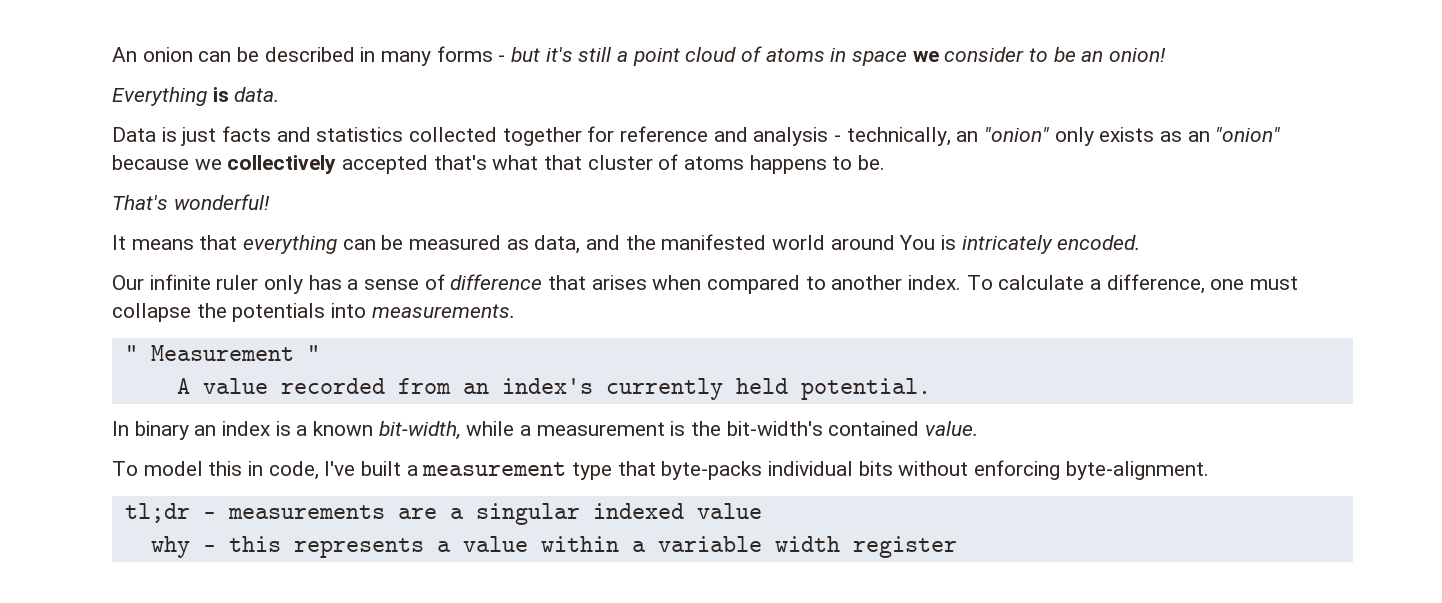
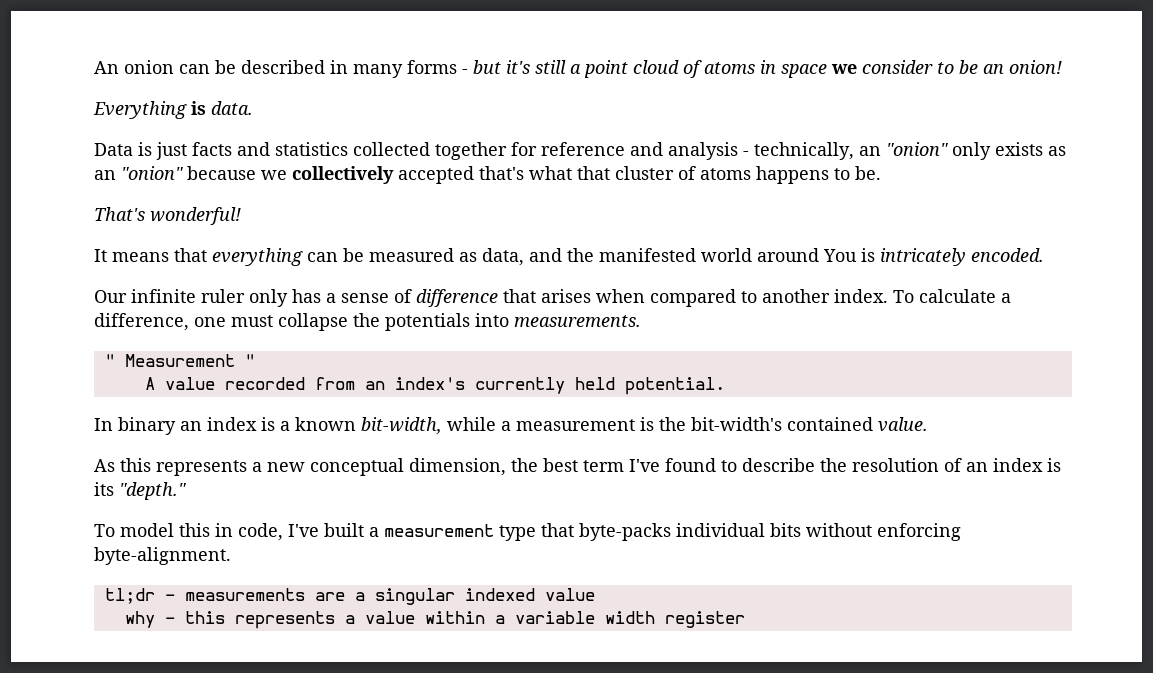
+ As this represents a new conceptual dimension, the best term I've found to describe the resolution of an index is its "depth."

